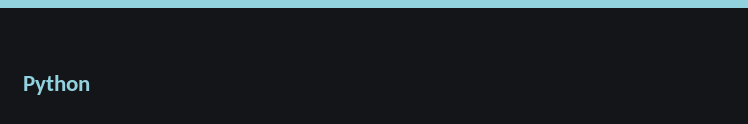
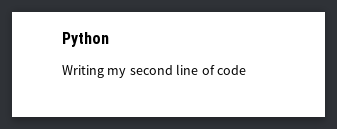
+ Writing my second line of code

